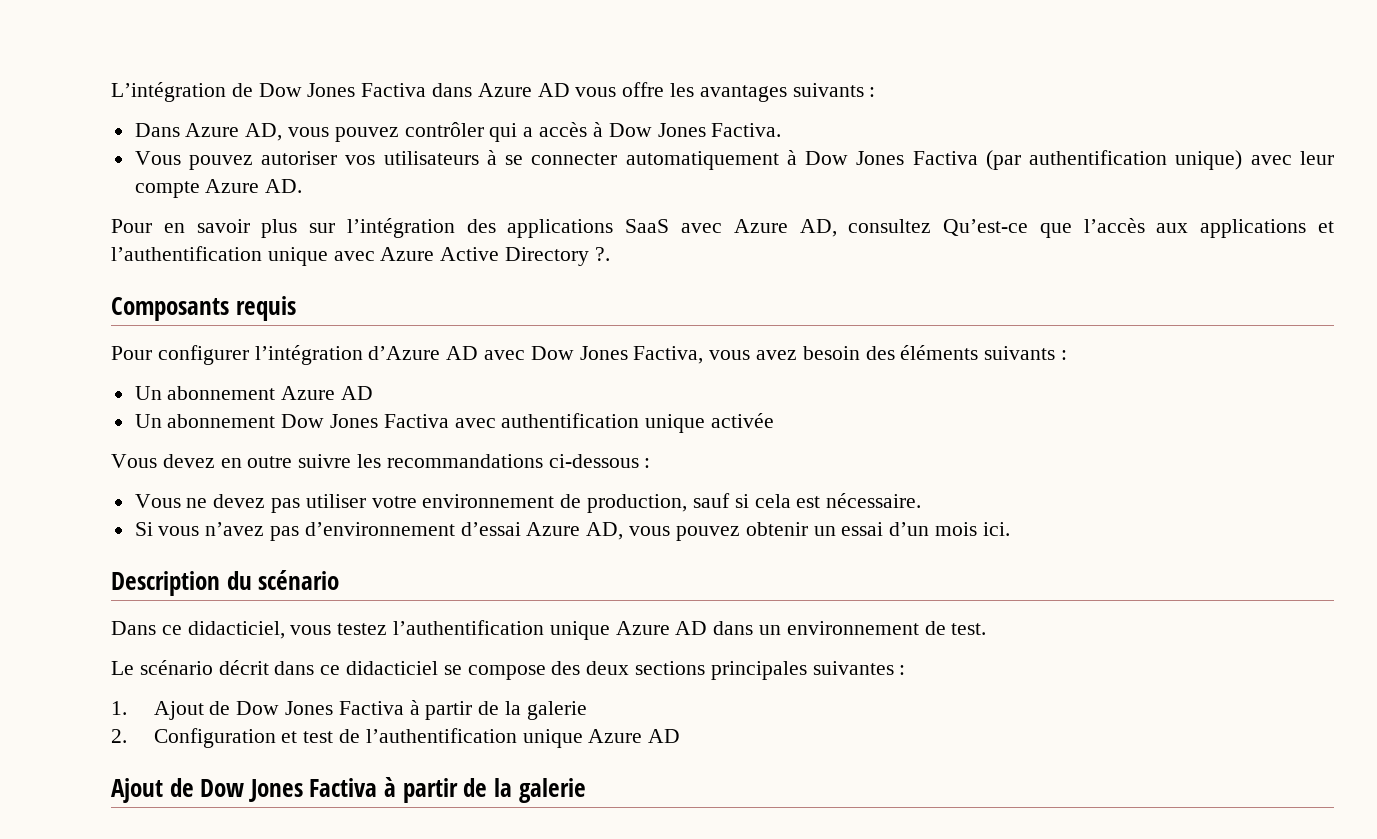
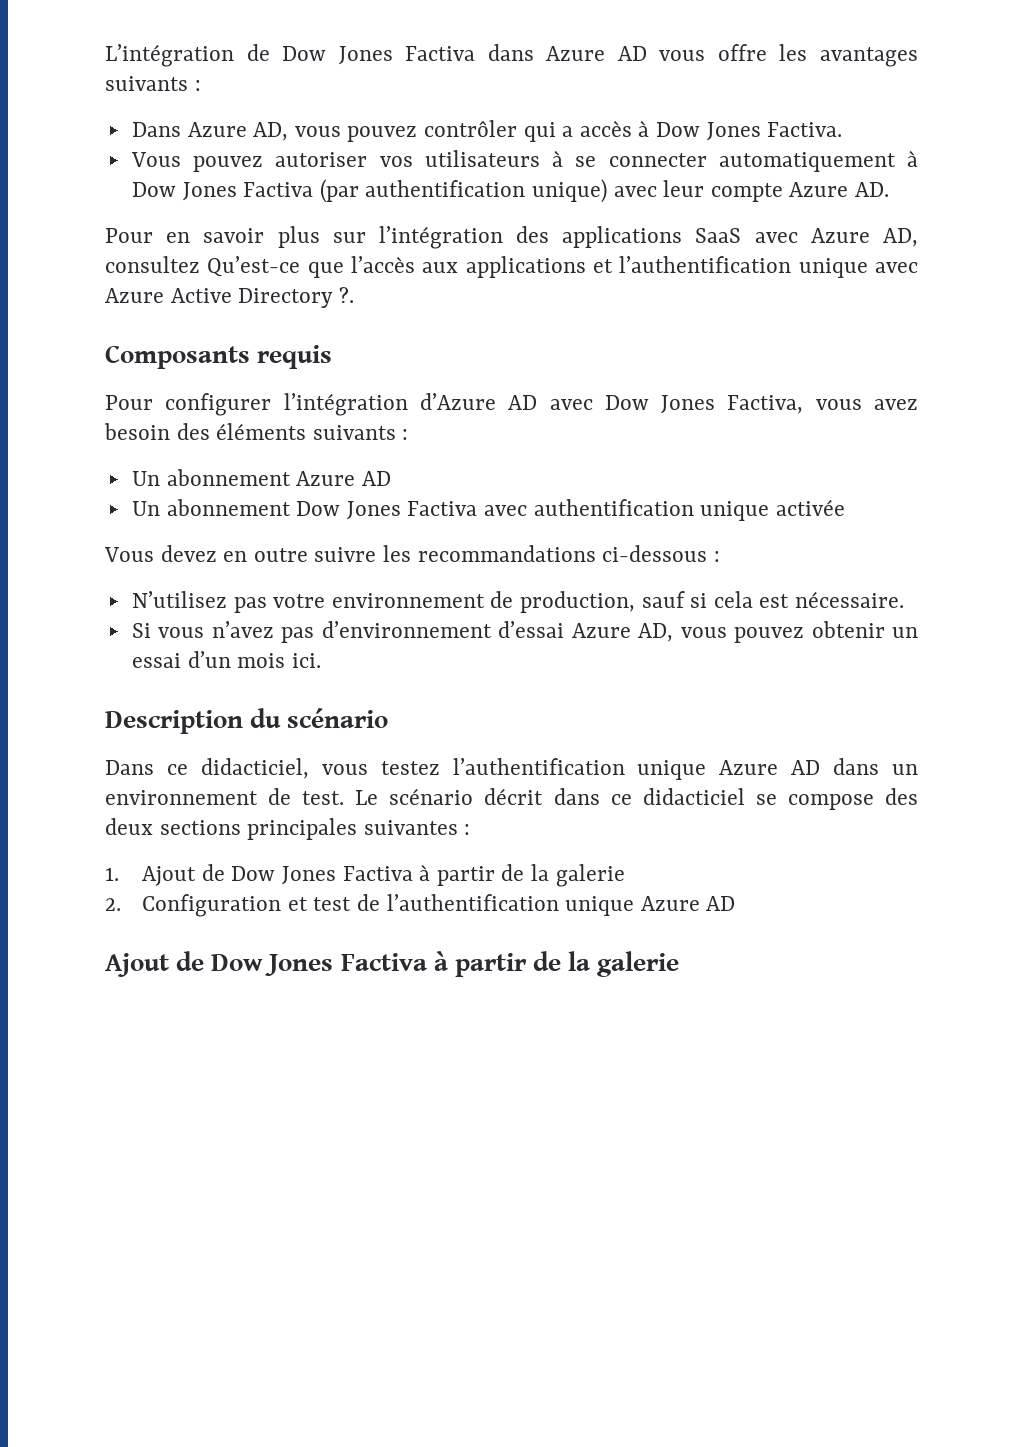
- Vous ne devez pas utiliser votre environnement de production, sauf si cela est nécessaire.
+ N’utilisez pas votre environnement de production, sauf si cela est nécessaire.
- Dans ce didacticiel, vous testez l’authentification unique Azure AD dans un environnement de test.
- Le scénario décrit dans ce didacticiel se compose des deux sections principales suivantes :
+ Dans ce didacticiel, vous testez l’authentification unique Azure AD dans un environnement de test. Le scénario décrit dans ce didacticiel se compose des deux sections principales suivantes :

